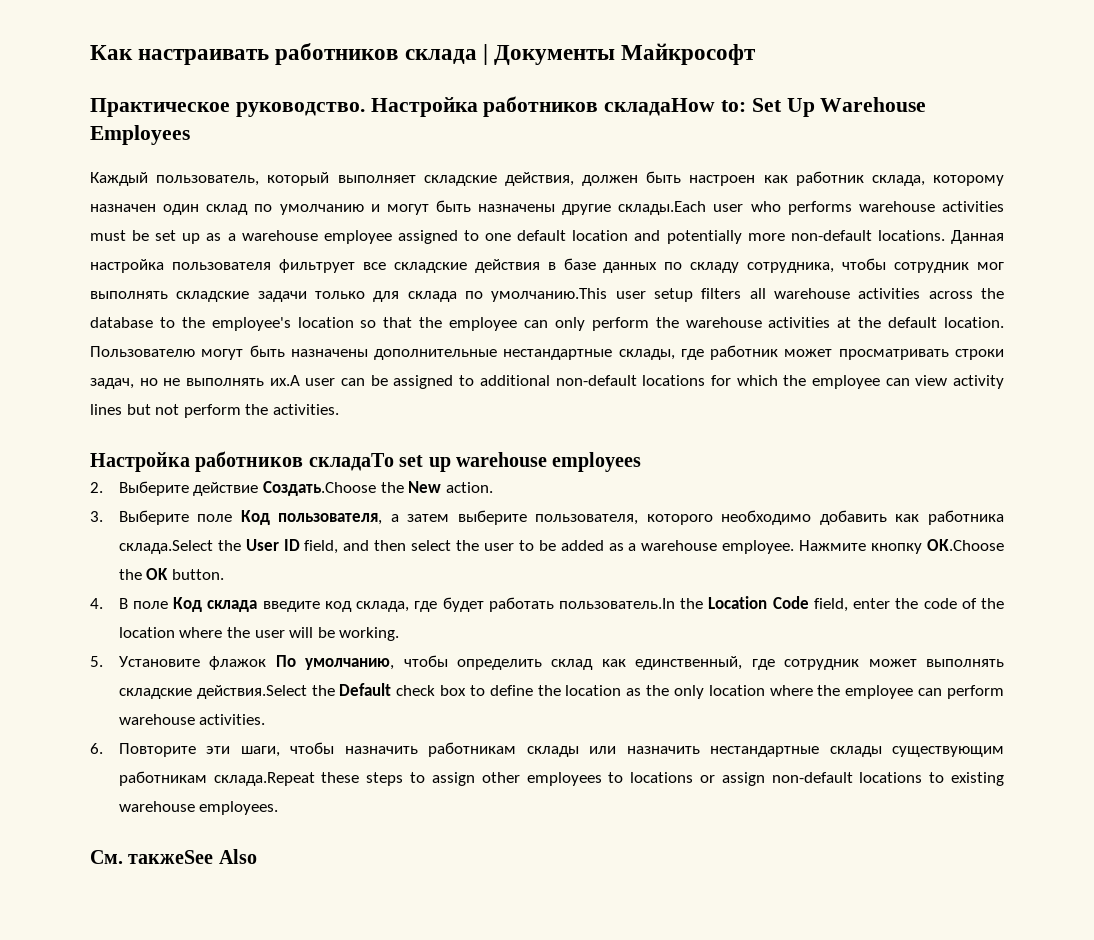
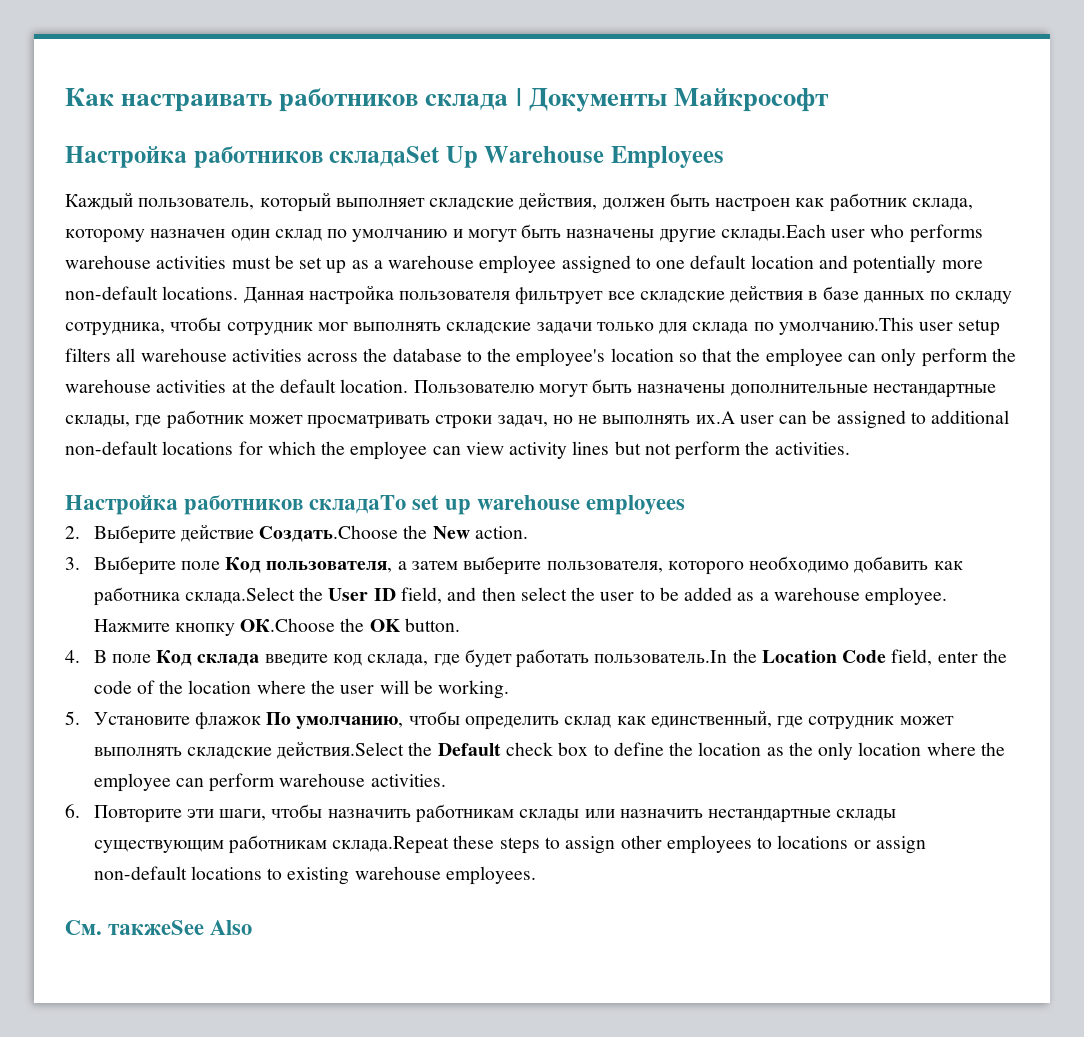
- Практическое руководство. Настройка работников складаHow to: Set Up Warehouse Employees
+ Настройка работников складаSet Up Warehouse Employees

